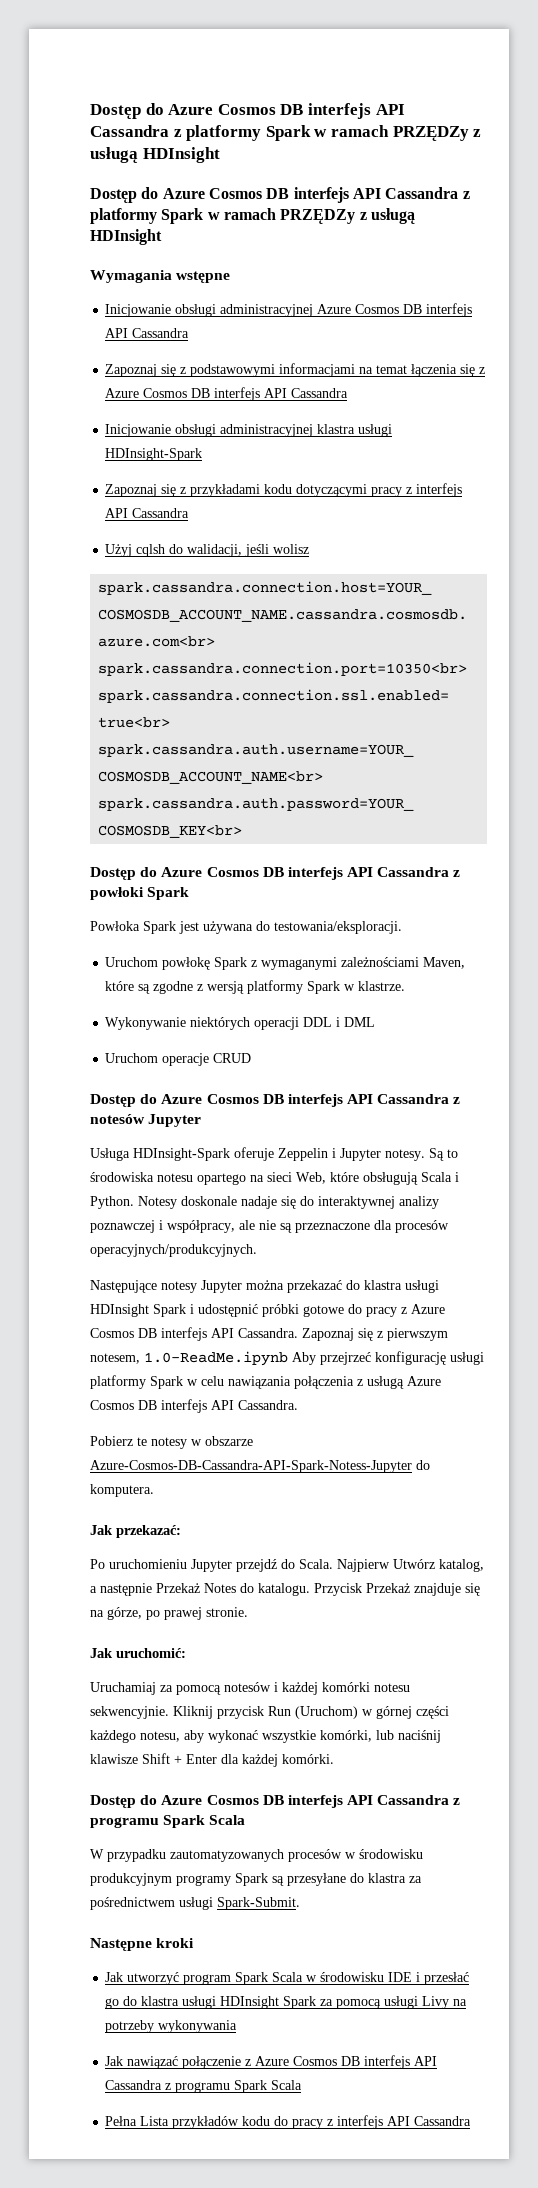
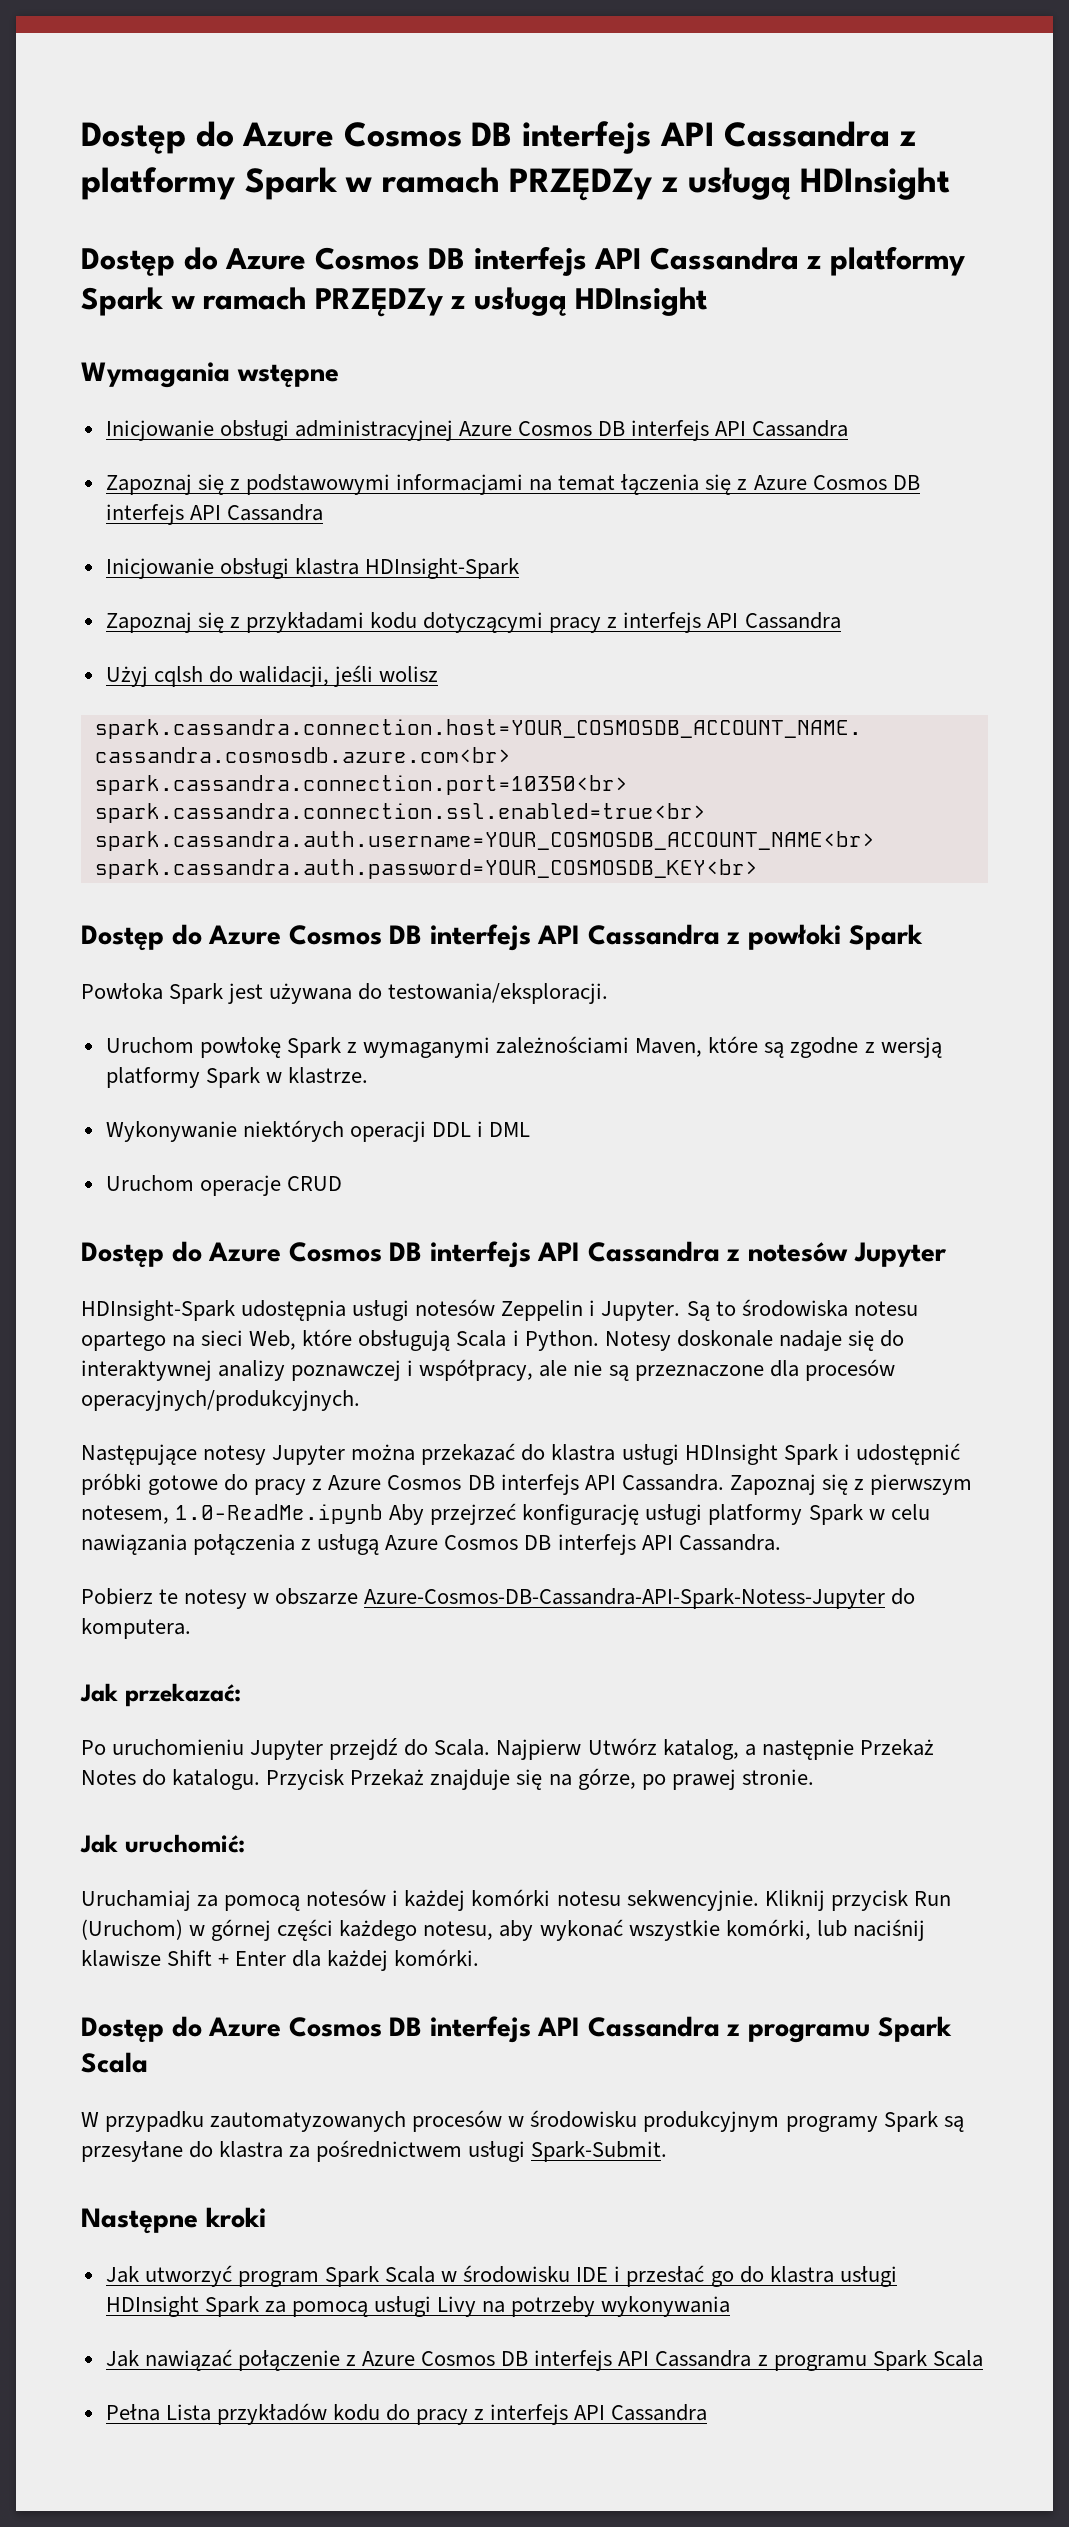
- Inicjowanie obsługi administracyjnej klastra usługi HDInsight-Spark
+ Inicjowanie obsługi klastra HDInsight-Spark
- Usługa HDInsight-Spark oferuje Zeppelin i Jupyter notesy.
+ HDInsight-Spark udostępnia usługi notesów Zeppelin i Jupyter.

